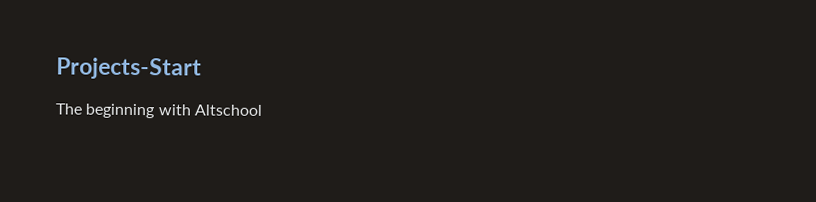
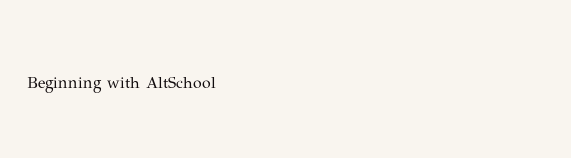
- Projects-Start
- The beginning with Altschool
+ Beginning with AltSchool

